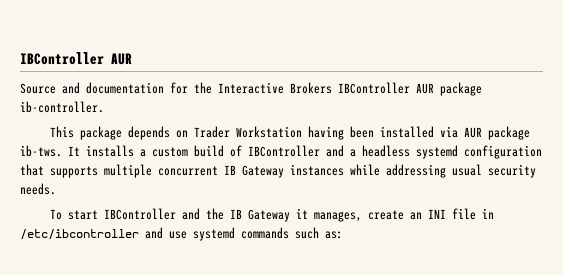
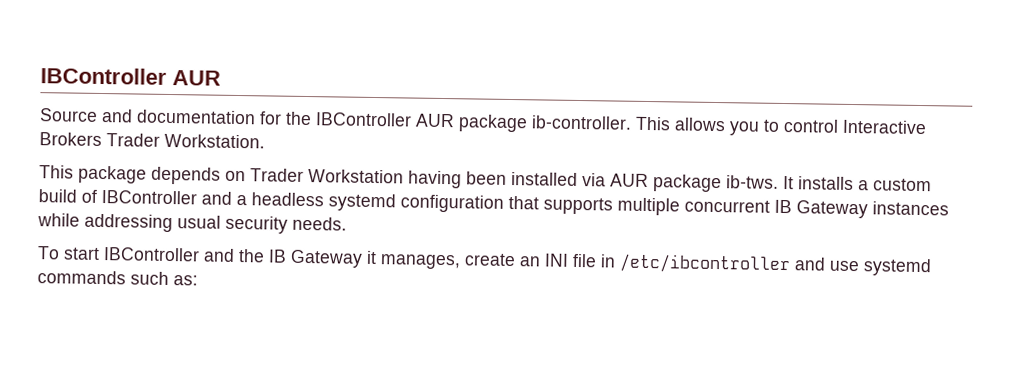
- Source and documentation for the Interactive Brokers IBController AUR package ib-controller.
+ Source and documentation for the IBController AUR package ib-controller. This allows you to control Interactive Brokers Trader Workstation.

